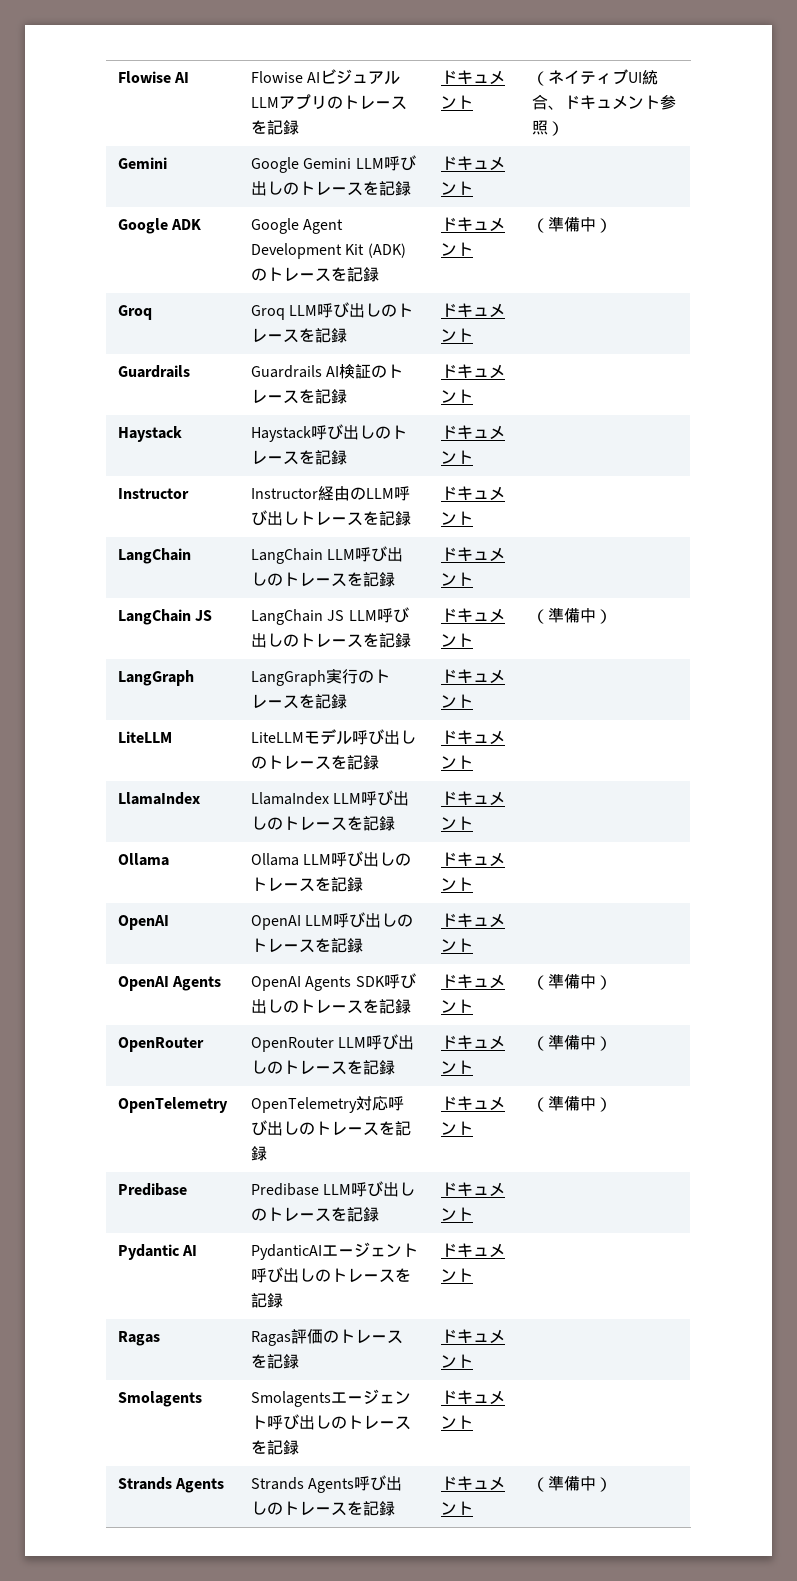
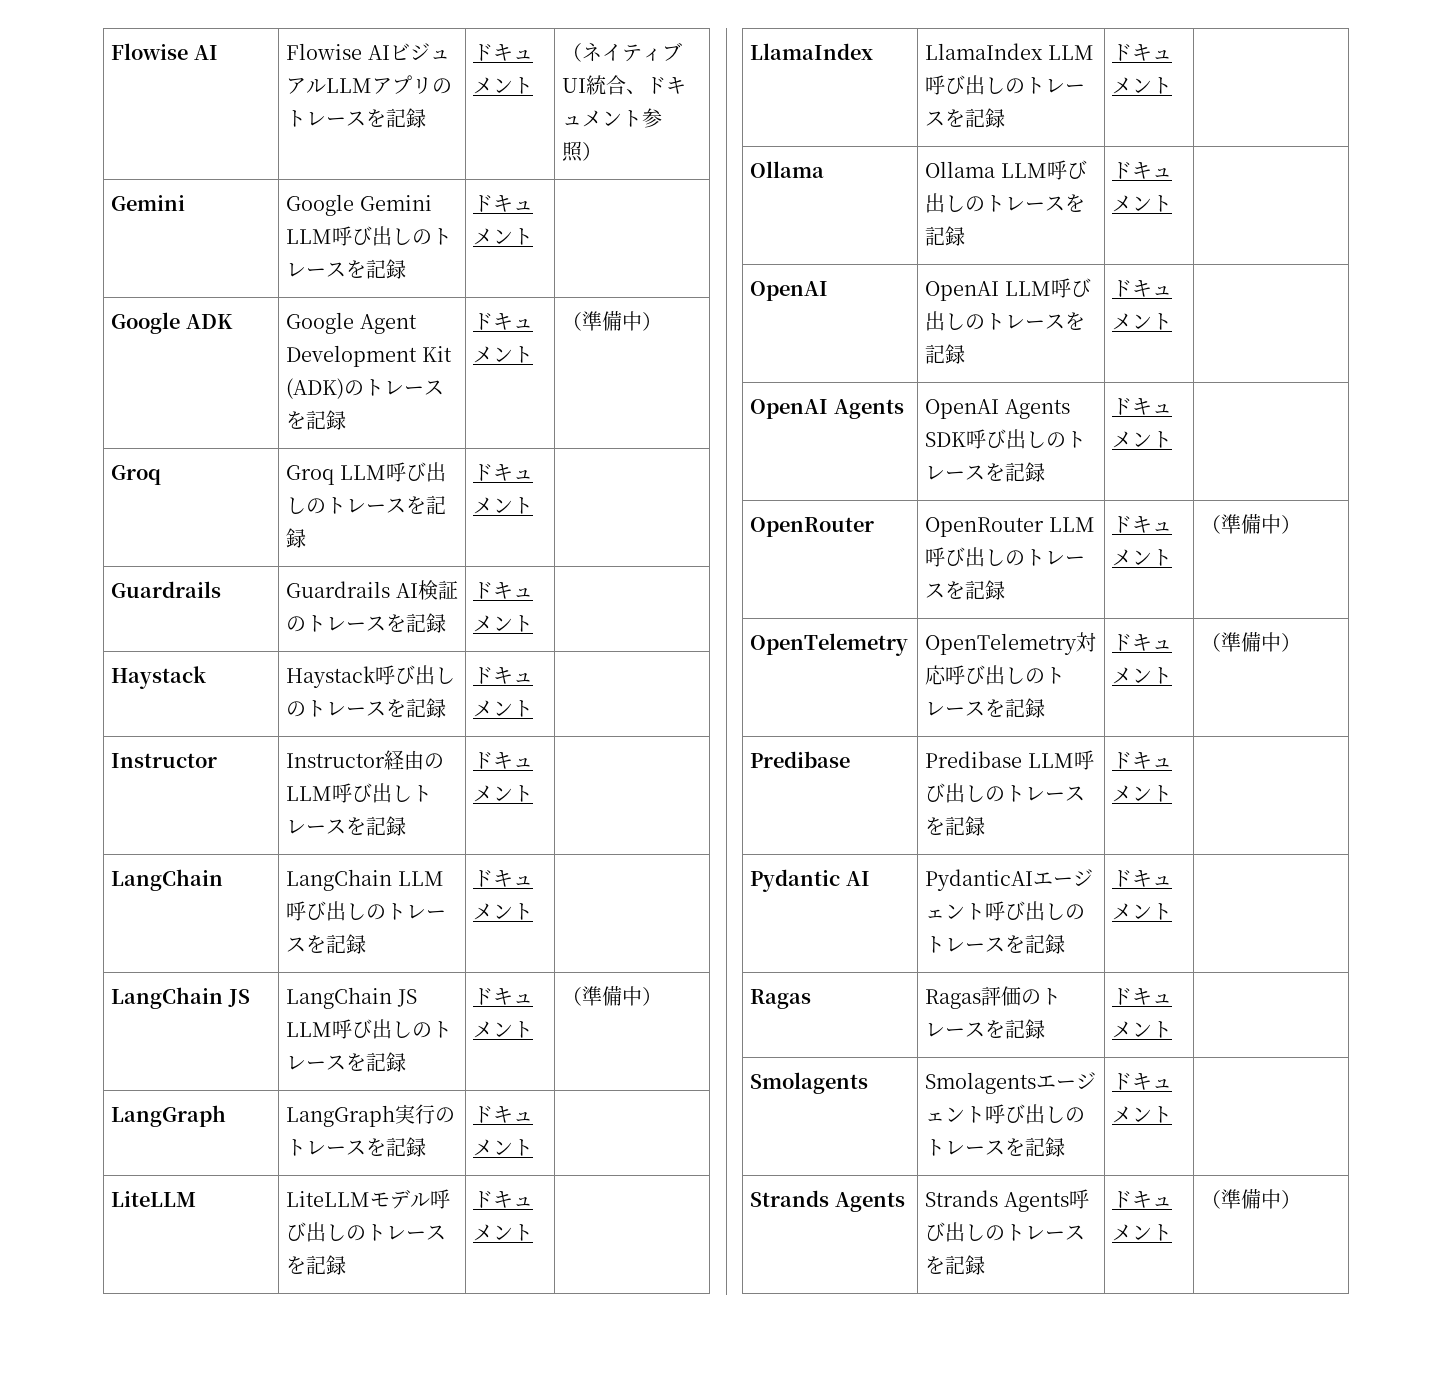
- OpenAI Agents | OpenAI Agents SDK呼び出しのトレースを記録 | ドキュメント | （準備中）
+ OpenAI Agents | OpenAI Agents SDK呼び出しのトレースを記録 | ドキュメント |

